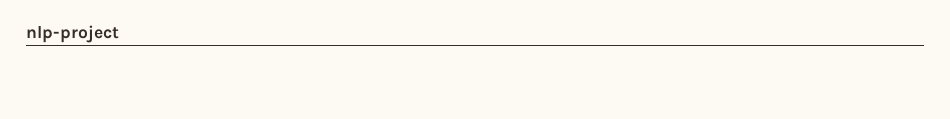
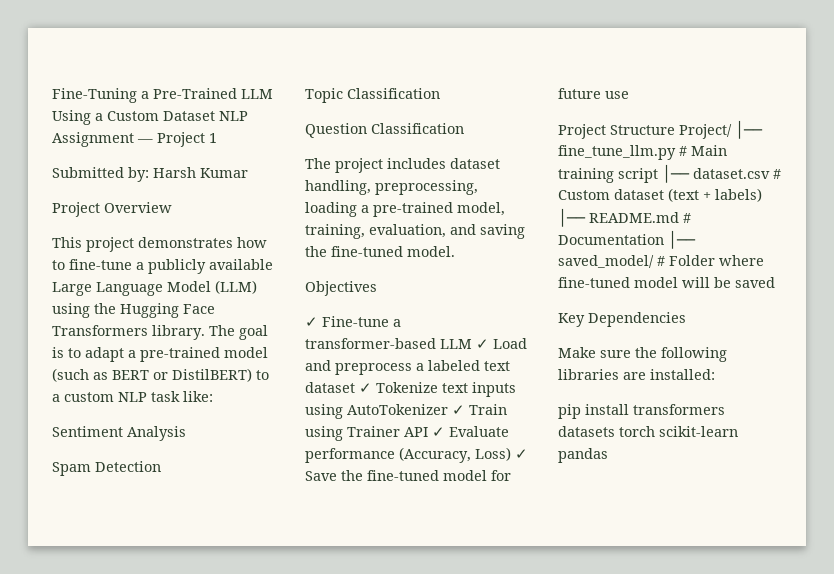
- nlp-project
+ Fine-Tuning a Pre-Trained LLM Using a Custom Dataset NLP Assignment — Project 1
+ Submitted by: Harsh Kumar
+ Project Overview
+ This project demonstrates how to fine-tune a publicly available Large Language Model (LLM) using the Hugging Face Transformers library. The goal is to adapt a pre-trained model (such as BERT or DistilBERT) to a custom NLP task like:
+ Sentiment Analysis
+ Spam Detection
+ Topic Classification
+ Question Classification
+ The project includes dataset handling, preprocessing, loading a pre-trained model, training, evaluation, and saving the fine-tuned model.
+ Objectives
+ ✓ Fine-tune a transformer-based LLM ✓ Load and preprocess a labeled text dataset ✓ Tokenize text inputs using AutoTokenizer ✓ Train using Trainer API ✓ Evaluate performance (Accuracy, Loss) ✓ Save the fine-tuned model for future use
+ Project Structure Project/ │── fine_tune_llm.py # Main training script │── dataset.csv # Custom dataset (text + labels) │── README.md # Documentation │── saved_model/ # Folder where fine-tuned model will be saved
+ Key Dependencies
+ Make sure the following libraries are installed:
+ pip install transformers datasets torch scikit-learn pandas

